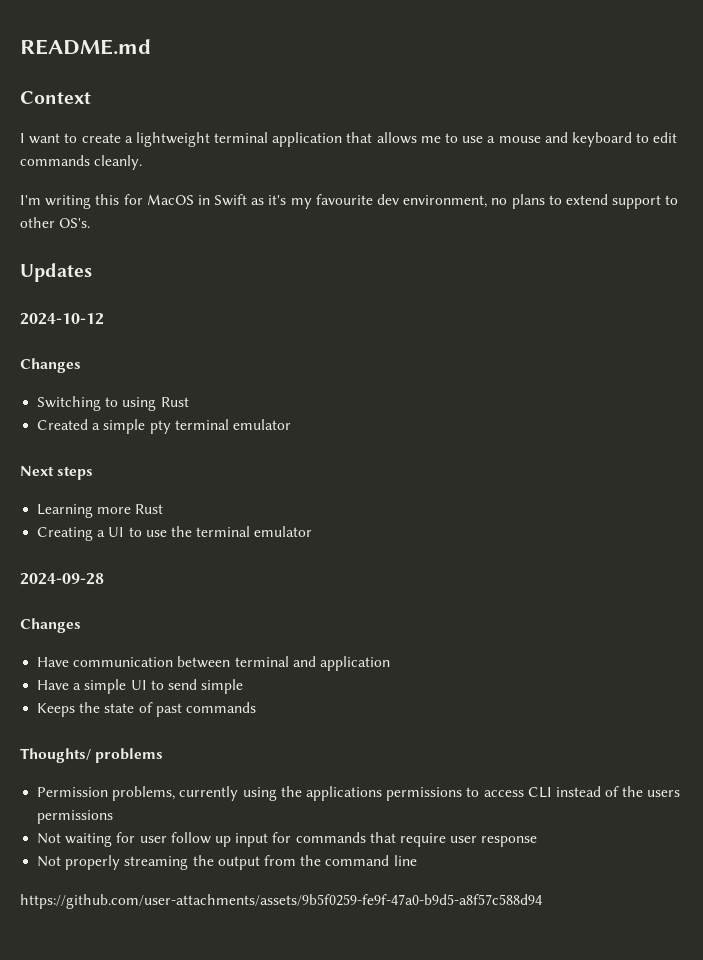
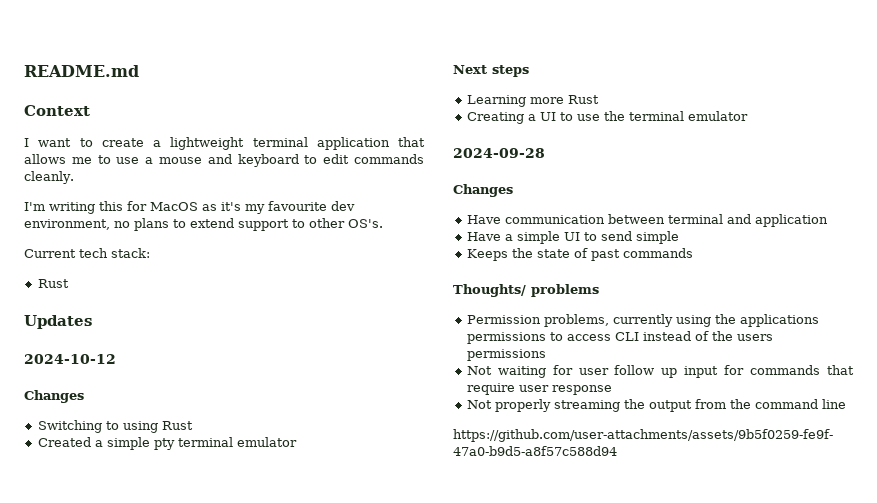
- I'm writing this for MacOS in Swift as it's my favourite dev environment, no plans to extend support to other OS's.
+ I'm writing this for MacOS as it's my favourite dev environment, no plans to extend support to other OS's.
+ Current tech stack:
+ Rust

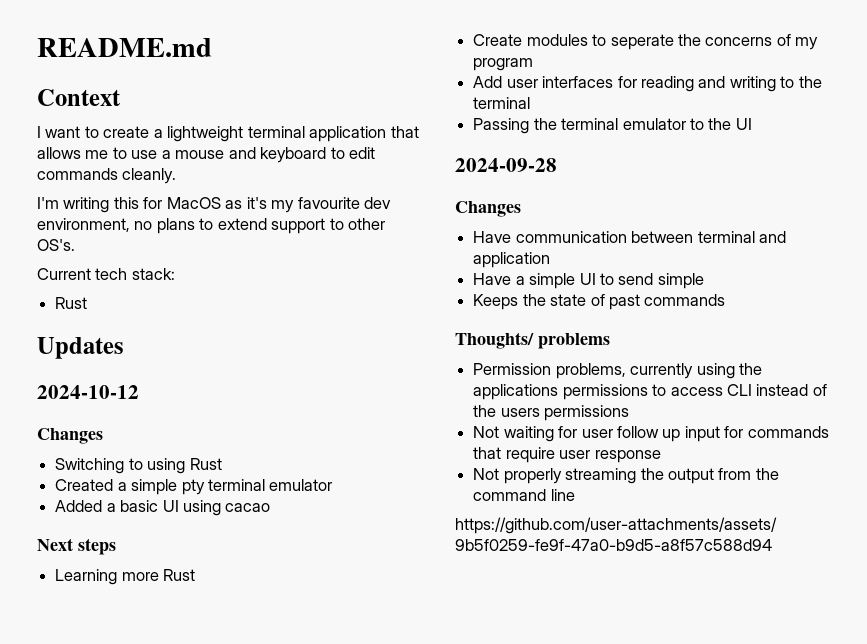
+ Added a basic UI using cacao
- Creating a UI to use the terminal emulator
+ Create modules to seperate the concerns of my program
+ Add user interfaces for reading and writing to the terminal
+ Passing the terminal emulator to the UI

